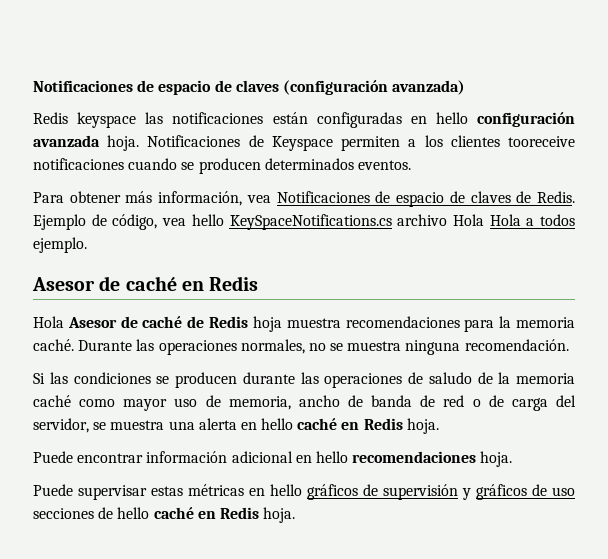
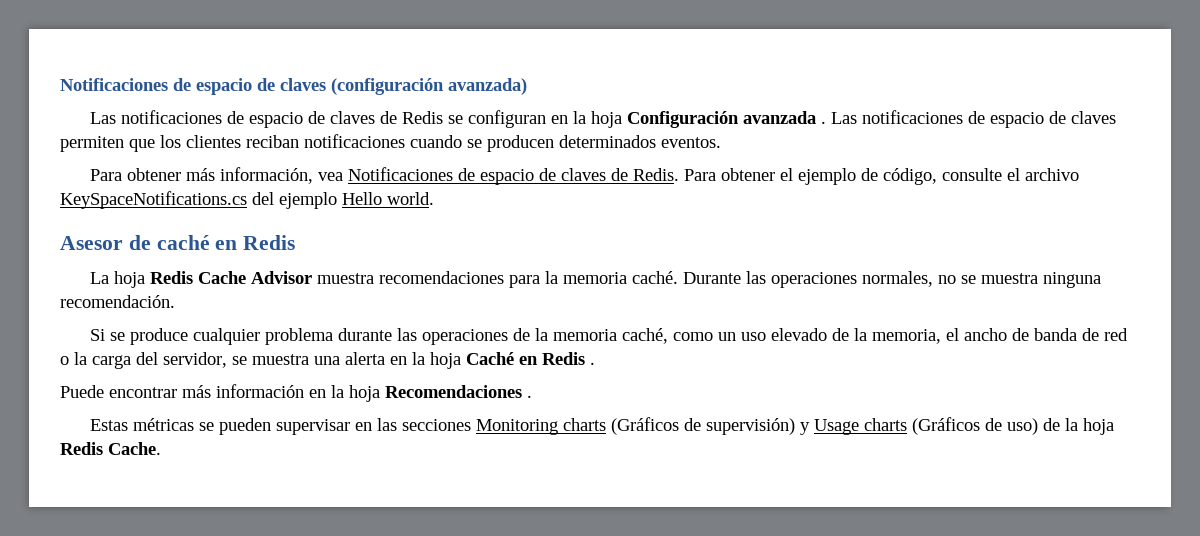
- Redis keyspace las notificaciones están configuradas en hello configuración avanzada hoja. Notificaciones de Keyspace permiten a los clientes tooreceive notificaciones cuando se producen determinados eventos.
+ Las notificaciones de espacio de claves de Redis se configuran en la hoja Configuración avanzada . Las notificaciones de espacio de claves permiten que los clientes reciban notificaciones cuando se producen determinados eventos.
- Ejemplo de código, vea hello KeySpaceNotifications.cs archivo Hola Hola a todos ejemplo.
+ Para obtener el ejemplo de código, consulte el archivo KeySpaceNotifications.cs del ejemplo Hello world.
- Hola Asesor de caché de Redis hoja muestra recomendaciones para la memoria caché.
+ La hoja Redis Cache Advisor muestra recomendaciones para la memoria caché.
- Si las condiciones se producen durante las operaciones de saludo de la memoria caché como mayor uso de memoria, ancho de banda de red o de carga del servidor, se muestra una alerta en hello caché en Redis hoja.
+ Si se produce cualquier problema durante las operaciones de la memoria caché, como un uso elevado de la memoria, el ancho de banda de red o la carga del servidor, se muestra una alerta en la hoja Caché en Redis .
- Puede encontrar información adicional en hello recomendaciones hoja.
- Puede supervisar estas métricas en hello gráficos de supervisión y gráficos de uso secciones de hello caché en Redis hoja.
+ Puede encontrar más información en la hoja Recomendaciones .
+ Estas métricas se pueden supervisar en las secciones Monitoring charts (Gráficos de supervisión) y Usage charts (Gráficos de uso) de la hoja Redis Cache.

